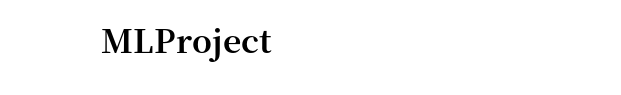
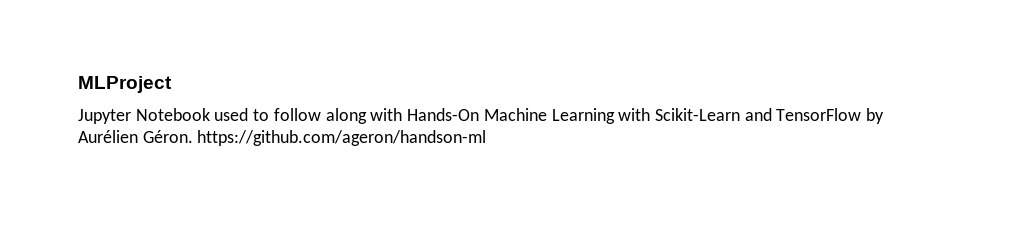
+ Jupyter Notebook used to follow along with Hands-On Machine Learning with Scikit-Learn and TensorFlow by Aurélien Géron. https://github.com/ageron/handson-ml

